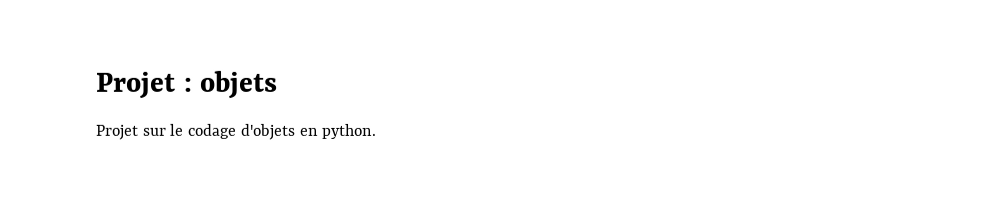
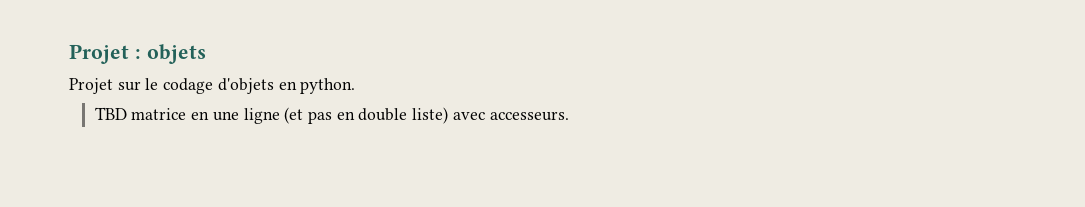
+ TBD matrice en une ligne (et pas en double liste) avec accesseurs.

